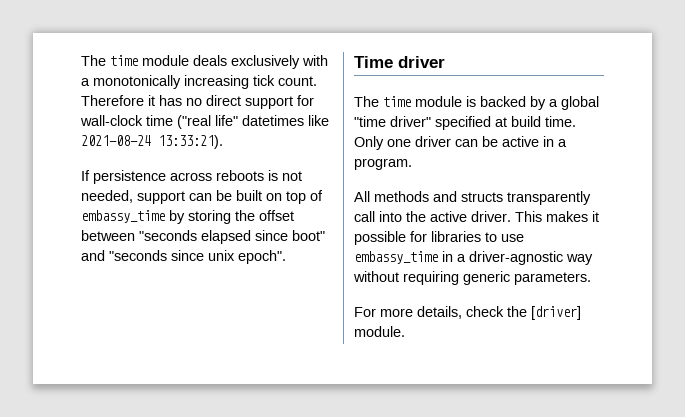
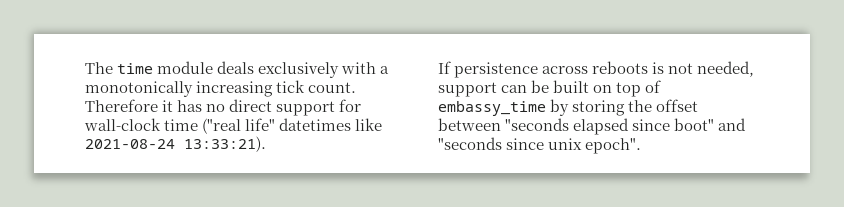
- Time driver
- The time module is backed by a global "time driver" specified at build time. Only one driver can be active in a program.
- All methods and structs transparently call into the active driver. This makes it possible for libraries to use embassy_time in a driver-agnostic way without requiring generic parameters.
- For more details, check the [driver] module.

